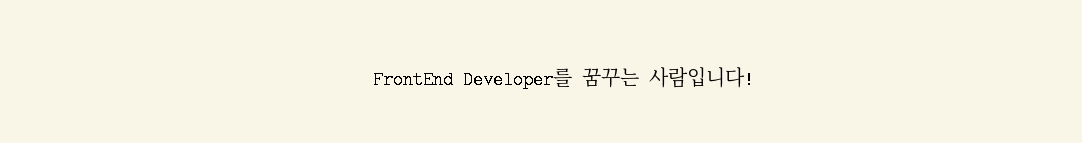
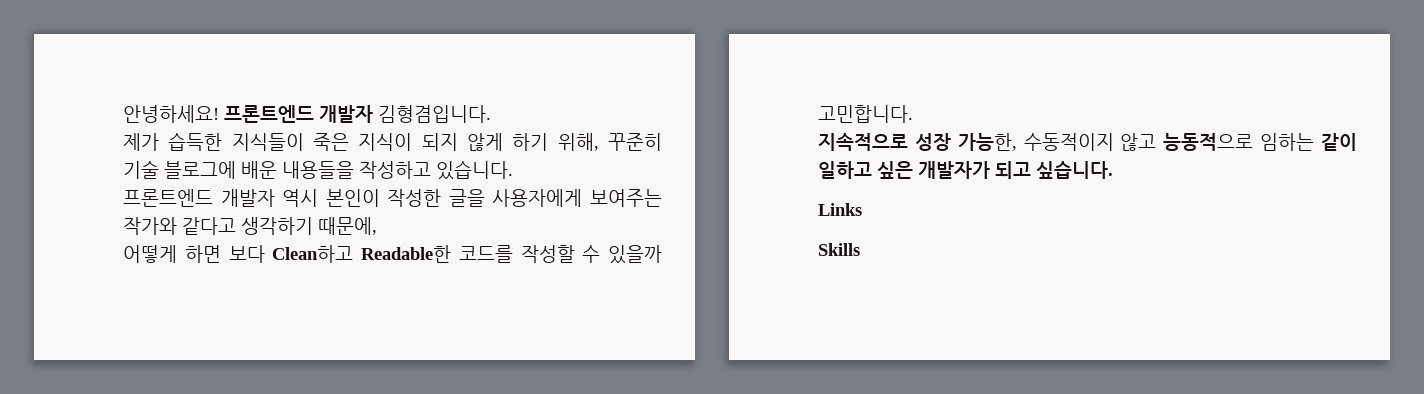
- FrontEnd Developer를 꿈꾸는 사람입니다!
+ 안녕하세요! 프론트엔드 개발자 김형겸입니다.
+ 제가 습득한 지식들이 죽은 지식이 되지 않게 하기 위해, 꾸준히 기술 블로그에 배운 내용들을 작성하고 있습니다.
+ 프론트엔드 개발자 역시 본인이 작성한 글을 사용자에게 보여주는 작가와 같다고 생각하기 때문에,
+ 어떻게 하면 보다 Clean하고 Readable한 코드를 작성할 수 있을까 고민합니다.
+ 지속적으로 성장 가능한, 수동적이지 않고 능동적으로 임하는 같이 일하고 싶은 개발자가 되고 싶습니다.
+ Links
+ Skills

